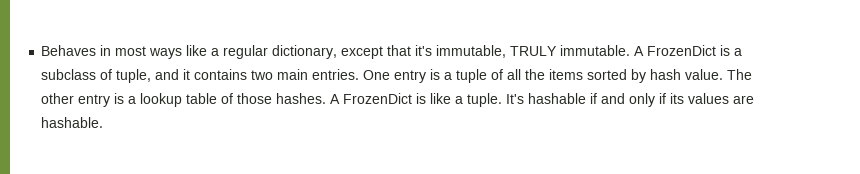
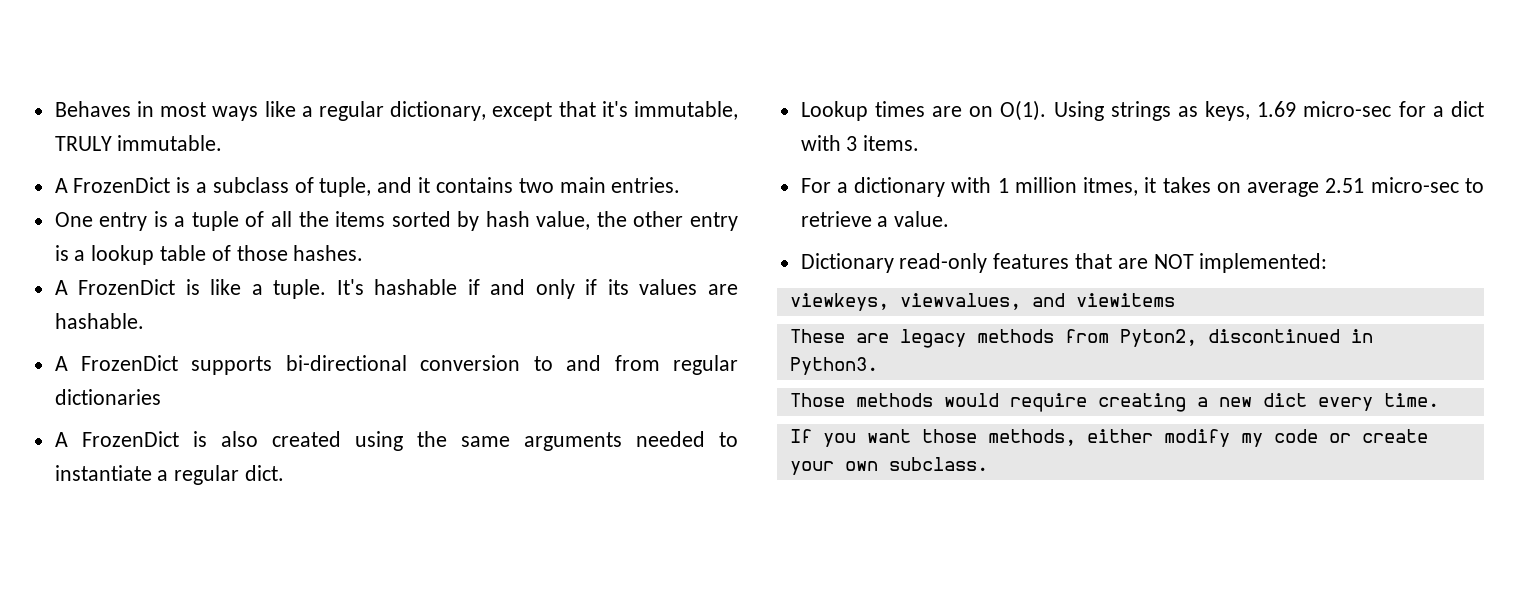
- Behaves in most ways like a regular dictionary, except that it's immutable, TRULY immutable. A FrozenDict is a subclass of tuple, and it contains two main entries. One entry is a tuple of all the items sorted by hash value. The other entry is a lookup table of those hashes. A FrozenDict is like a tuple.
+ Behaves in most ways like a regular dictionary, except that it's immutable, TRULY immutable.
+ A FrozenDict is a subclass of tuple, and it contains two main entries.
+ One entry is a tuple of all the items sorted by hash value, the other entry is a lookup table of those hashes.
+ A FrozenDict is like a tuple.
+ A FrozenDict supports bi-directional conversion to and from regular dictionaries
+ A FrozenDict is also created using the same arguments needed to instantiate a regular dict.
+ Lookup times are on O(1). Using strings as keys, 1.69 micro-sec for a dict with 3 items.
+ For a dictionary with 1 million itmes, it takes on average 2.51 micro-sec to retrieve a value.
+ Dictionary read-only features that are NOT implemented:
+ viewkeys, viewvalues, and viewitems
+ These are legacy methods from Pyton2, discontinued in Python3.
+ Those methods would require creating a new dict every time.
+ If you want those methods, either modify my code or create your own subclass.

